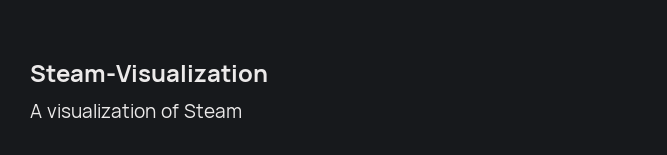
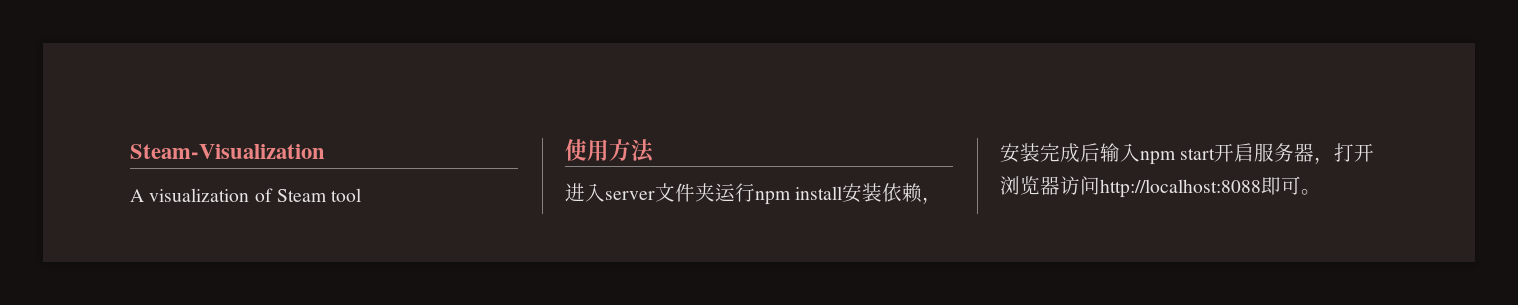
- A visualization of Steam
+ A visualization of Steam tool
+ 使用方法
+ 进入server文件夹运行npm install安装依赖，安装完成后输入npm start开启服务器，打开浏览器访问http://localhost:8088即可。

